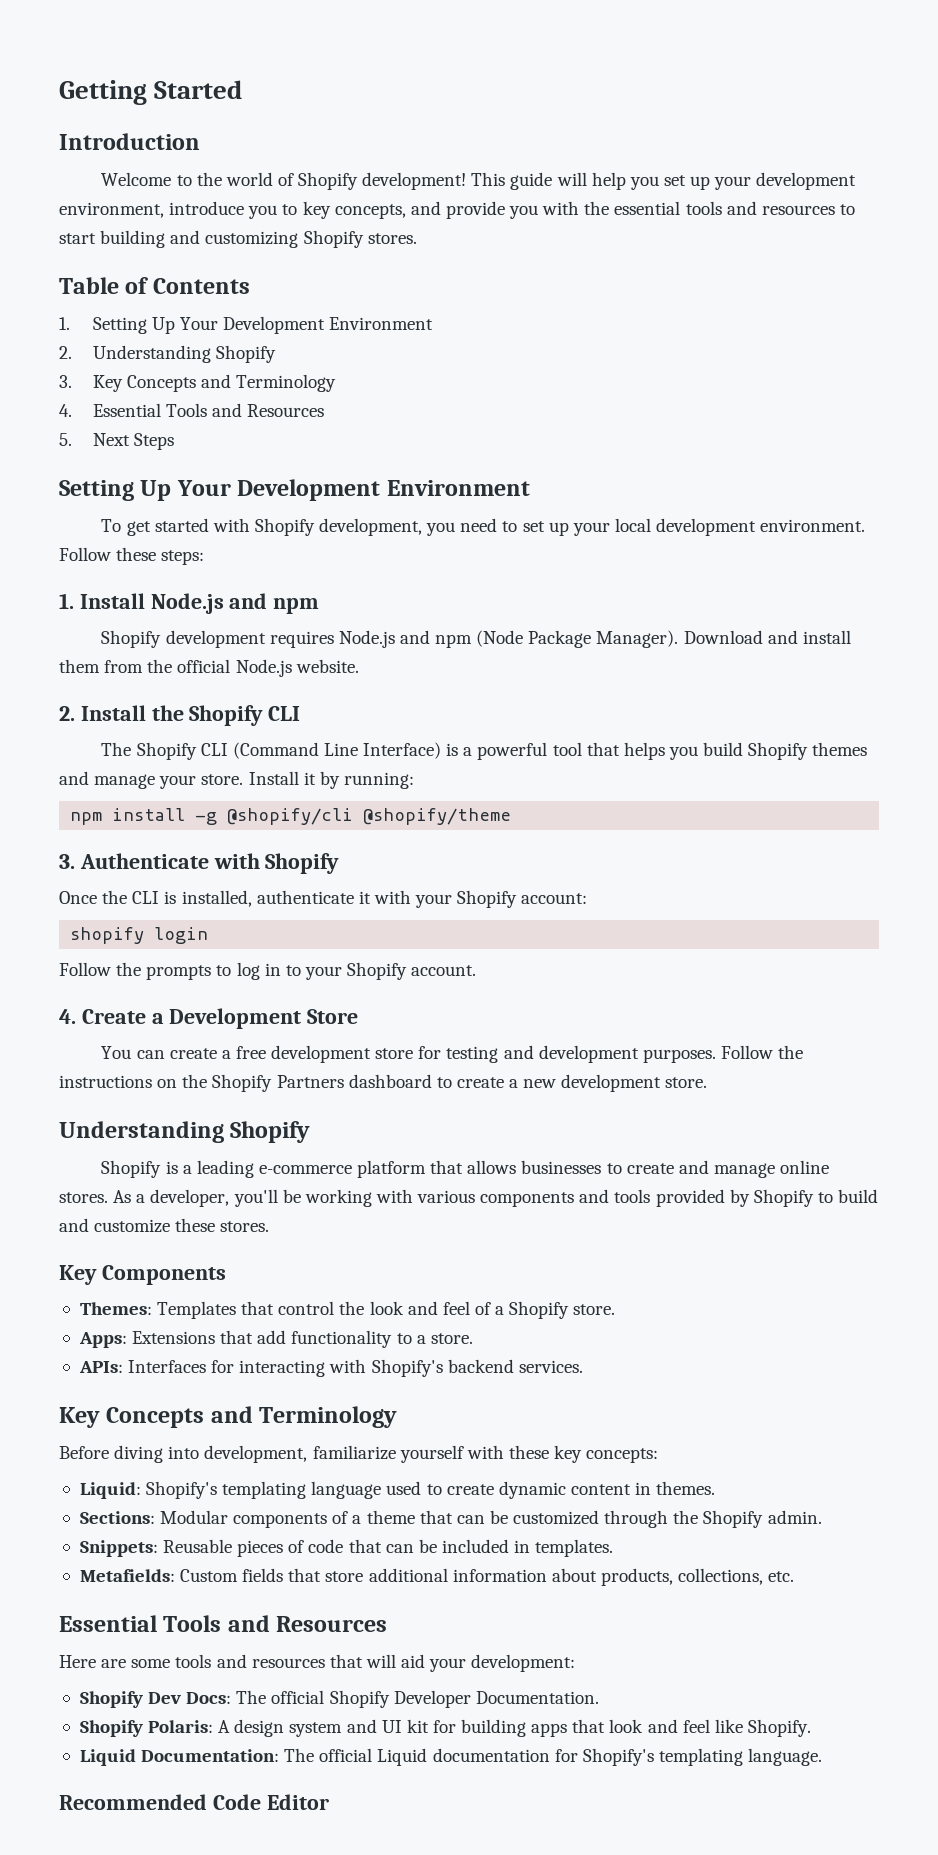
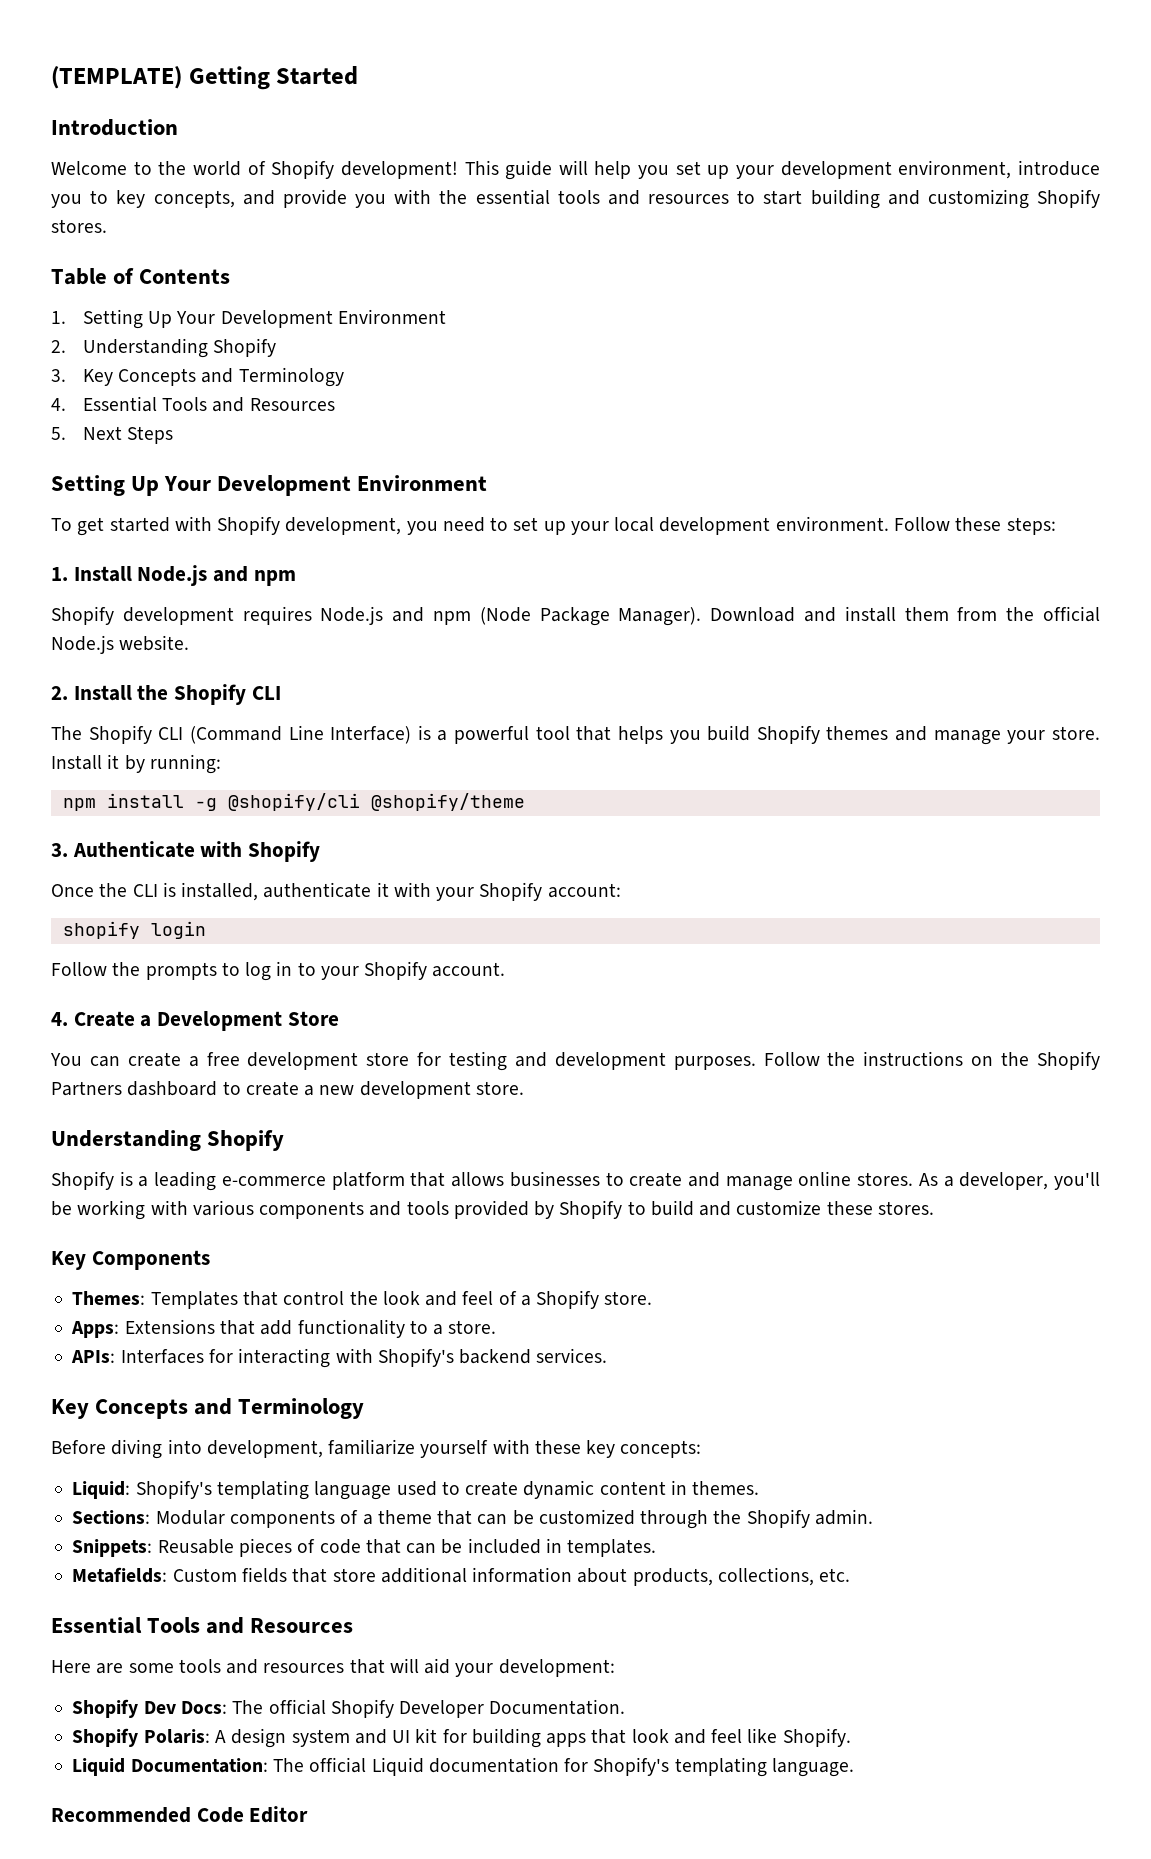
- Getting Started
+ (TEMPLATE) Getting Started

